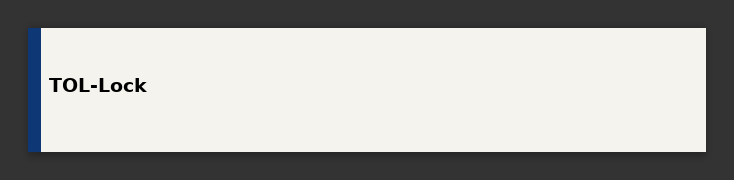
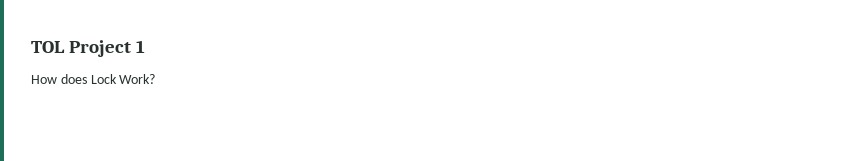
- TOL-Lock
+ TOL Project 1
+ How does Lock Work?

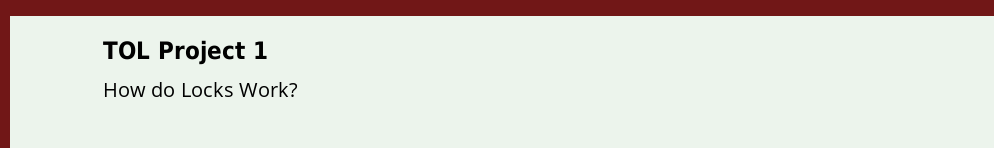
- How does Lock Work?
+ How do Locks Work?

